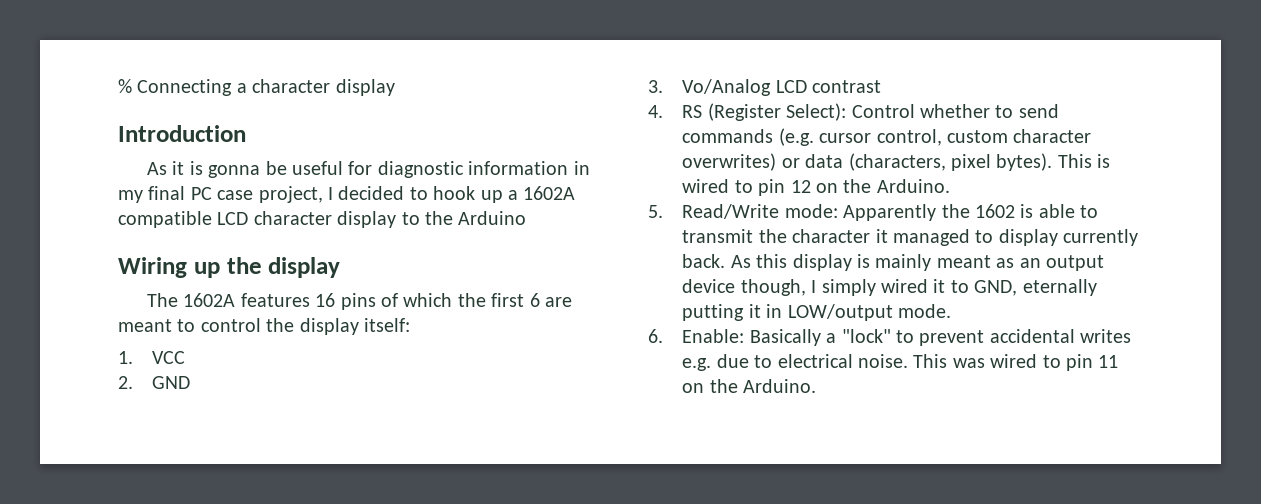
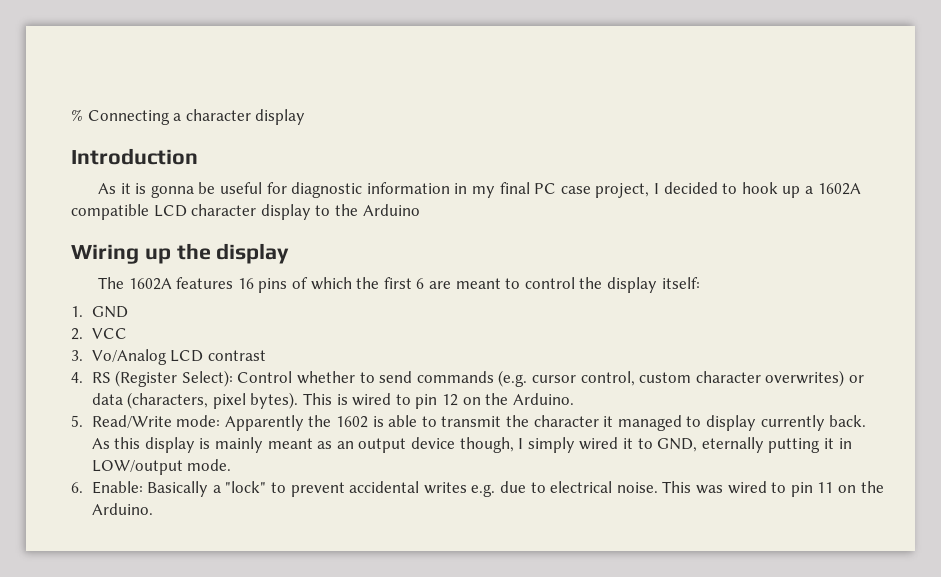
- 1. VCC
+ 1. GND
- 2. GND
+ 2. VCC

